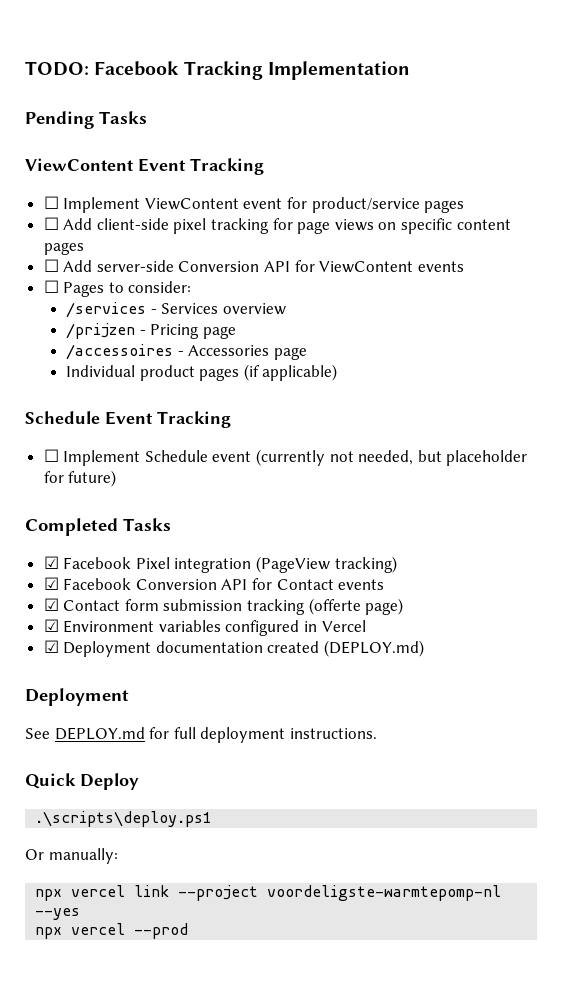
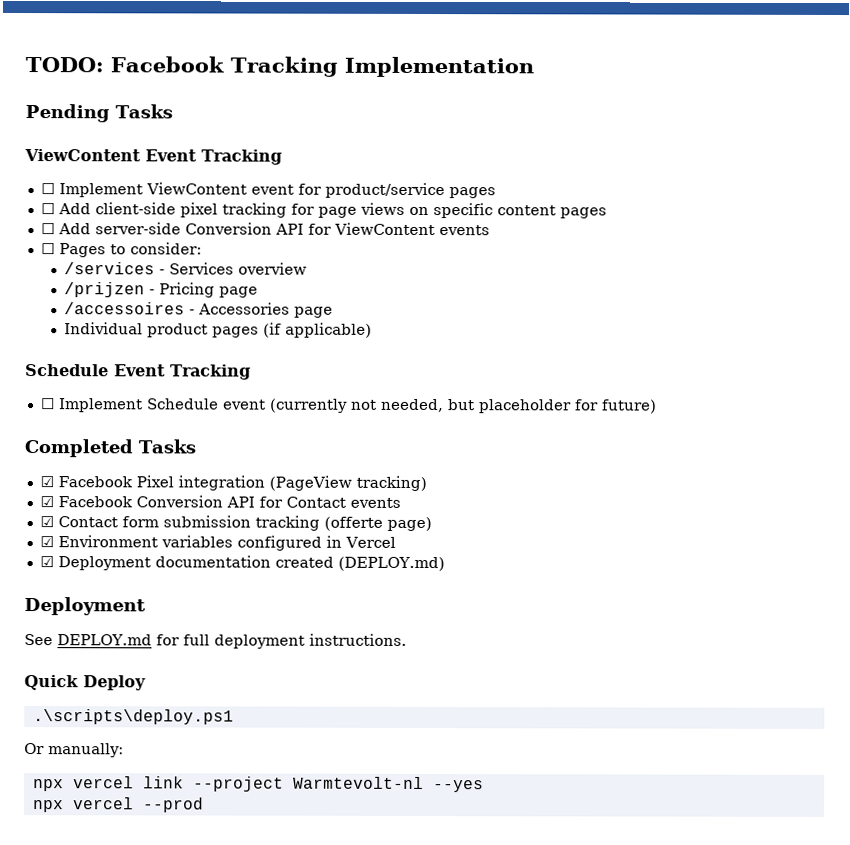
- npx vercel link --project voordeligste-warmtepomp-nl --yes
+ npx vercel link --project Warmtevolt-nl --yes

